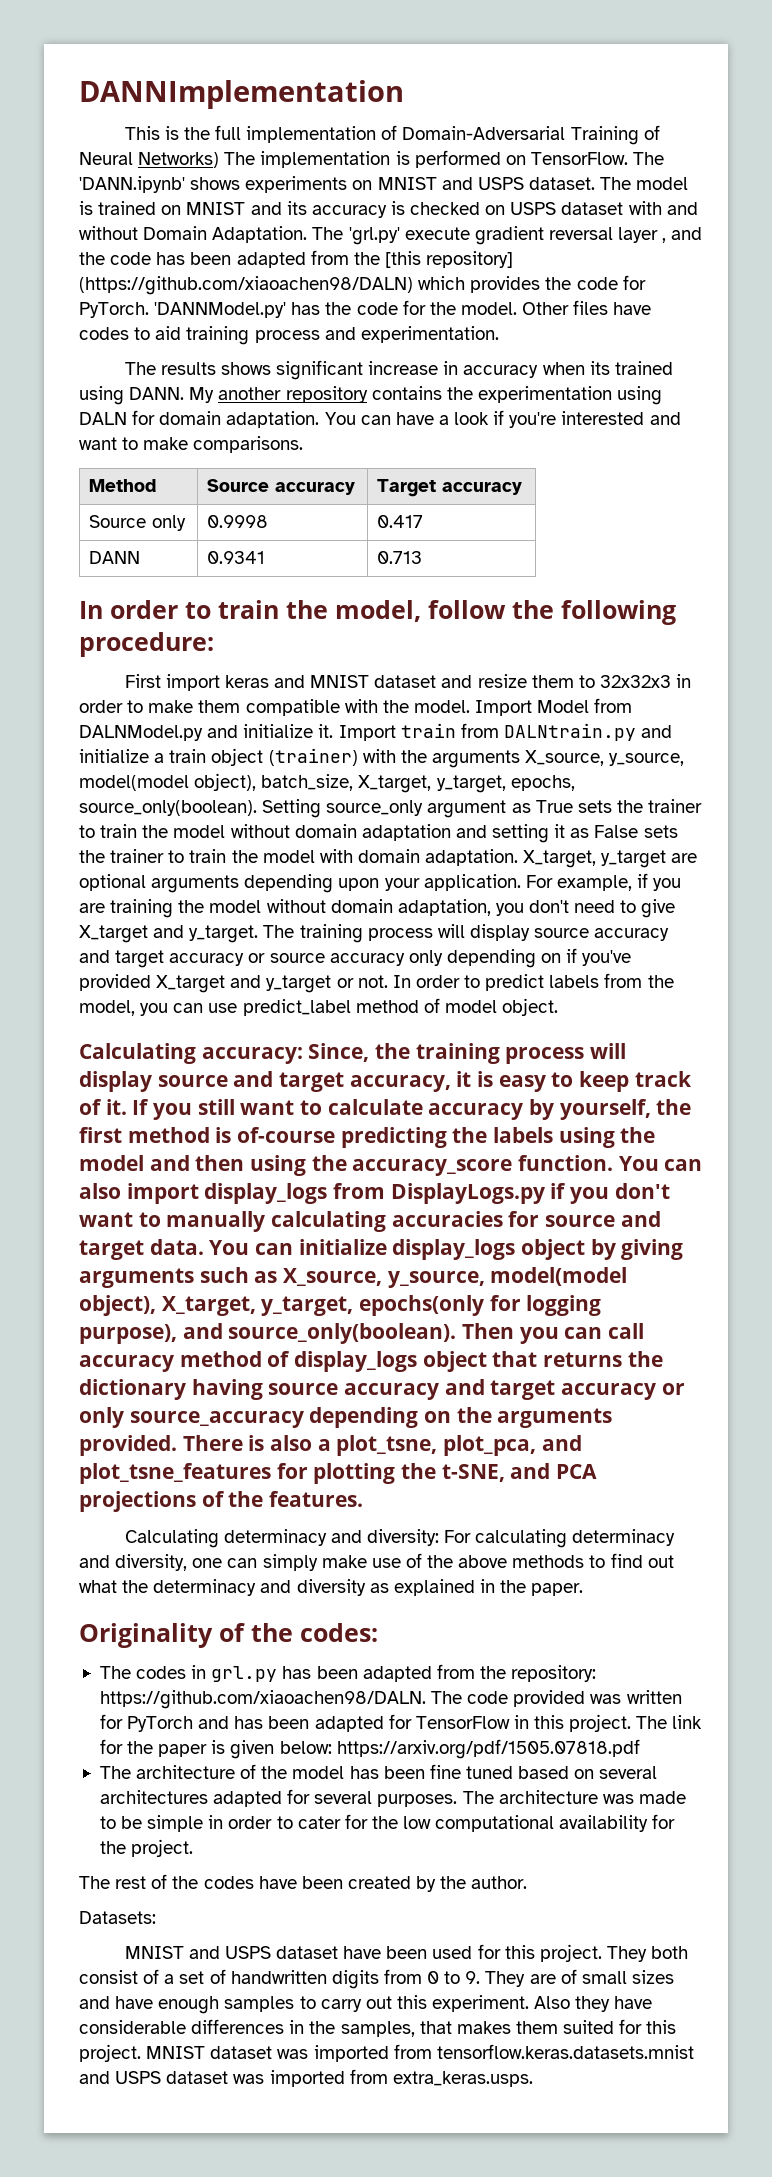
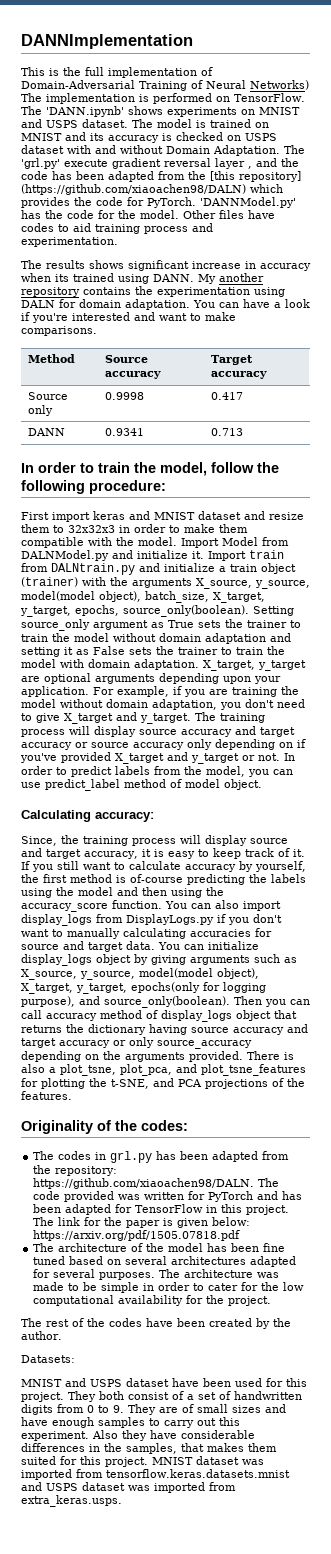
- Calculating accuracy: Since, the training process will display source and target accuracy, it is easy to keep track of it.
+ Calculating accuracy:
+ Since, the training process will display source and target accuracy, it is easy to keep track of it.
- Calculating determinacy and diversity: For calculating determinacy and diversity, one can simply make use of the above methods to find out what the determinacy and diversity as explained in the paper.

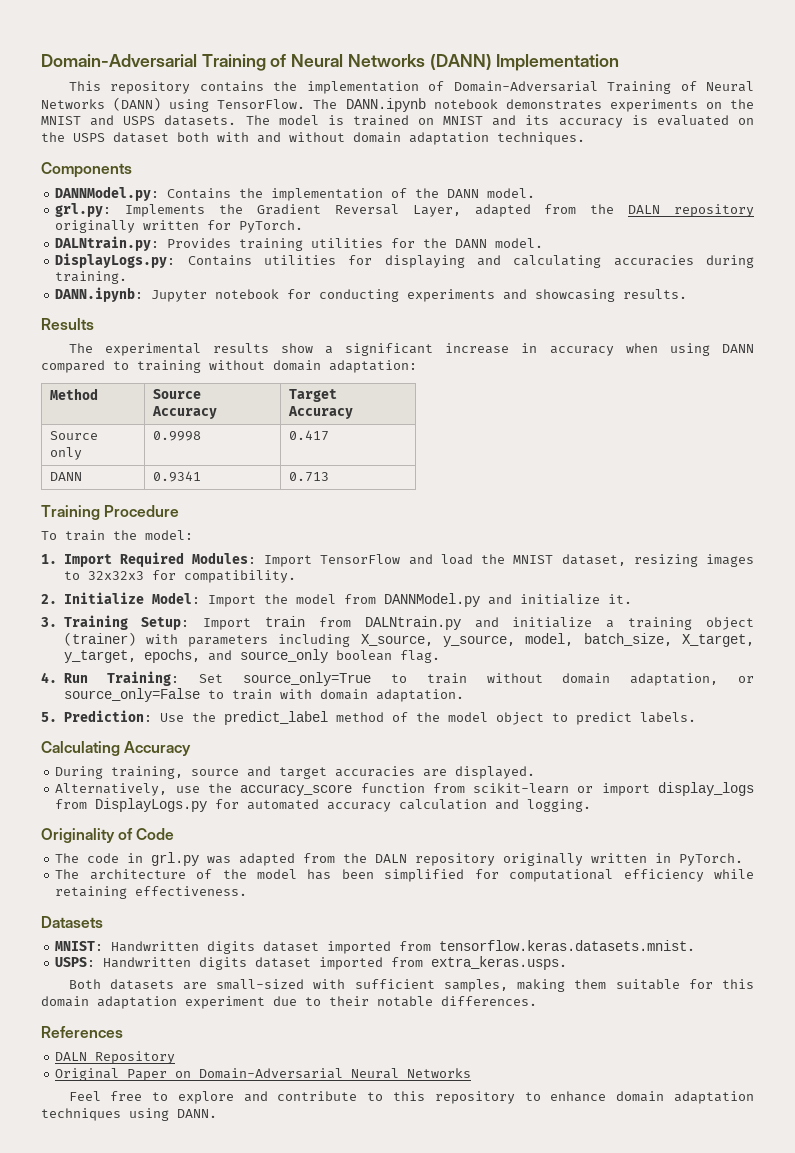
- DANNImplementation
- This is the full implementation of Domain-Adversarial Training of Neural Networks) The implementation is performed on TensorFlow. The 'DANN.ipynb' shows experiments on MNIST and USPS dataset.
+ Domain-Adversarial Training of Neural Networks (DANN) Implementation
+ This repository contains the implementation of Domain-Adversarial Training of Neural Networks (DANN) using TensorFlow. The DANN.ipynb notebook demonstrates experiments on the MNIST and USPS datasets.
- The model is trained on MNIST and its accuracy is checked on USPS dataset with and without Domain Adaptation. The 'grl.py' execute gradient reversal layer , and the code has been adapted from the [this repository] (https://github.com/xiaoachen98/DALN) which provides the code for PyTorch. 'DANNModel.py' has the code for the model. Other files have codes to aid training process and experimentation.
- The results shows significant increase in accuracy when its trained using DANN. My another repository contains the experimentation using DALN for domain adaptation. You can have a look if you're interested and want to make comparisons.
+ The model is trained on MNIST and its accuracy is evaluated on the USPS dataset both with and without domain adaptation techniques.
+ Components
+ DANNModel.py: Contains the implementation of the DANN model.
+ grl.py: Implements the Gradient Reversal Layer, adapted from the DALN repository originally written for PyTorch.
+ DALNtrain.py: Provides training utilities for the DANN model.
+ DisplayLogs.py: Contains utilities for displaying and calculating accuracies during training.
+ DANN.ipynb: Jupyter notebook for conducting experiments and showcasing results.
+ Results
+ The experimental results show a significant increase in accuracy when using DANN compared to training without domain adaptation:
- Method | Source accuracy | Target accuracy
+ Method | Source Accuracy | Target Accuracy
- In order to train the model, follow the following procedure:
- First import keras and MNIST dataset and resize them to 32x32x3 in order to make them compatible with the model. Import Model from DALNModel.py and initialize it. Import train from DALNtrain.py and initialize a train object (trainer) with the arguments X_source, y_source, model(model object), batch_size, X_target, y_target, epochs, source_only(boolean). Setting source_only argument as True sets the trainer to train the model without domain adaptation and setting it as False sets the trainer to train the model with domain adaptation. X_target, y_target are optional arguments depending upon your application. For example, if you are training the model without domain adaptation, you don't need to give X_target and y_target. The training process will display source accuracy and target accuracy or source accuracy only depending on if you've provided X_target and y_target or not. In order to predict labels from the model, you can use predict_label method of model object.
- Calculating accuracy:
- Since, the training process will display source and target accuracy, it is easy to keep track of it. If you still want to calculate accuracy by yourself, the first method is of-course predicting the labels using the model and then using the accuracy_score function. You can also import display_logs from DisplayLogs.py if you don't want to manually calculating accuracies for source and target data. You can initialize display_logs object by giving arguments such as X_source, y_source, model(model object), X_target, y_target, epochs(only for logging purpose), and source_only(boolean). Then you can call accuracy method of display_logs object that returns the dictionary having source accuracy and target accuracy or only source_accuracy depending on the arguments provided. There is also a plot_tsne, plot_pca, and plot_tsne_features for plotting the t-SNE, and PCA projections of the features.
+ Training Procedure
+ To train the model:
+ 1. Import Required Modules: Import TensorFlow and load the MNIST dataset, resizing images to 32x32x3 for compatibility.
+ 2. Initialize Model: Import the model from DANNModel.py and initialize it.
+ 3. Training Setup: Import train from DALNtrain.py and initialize a training object (trainer) with parameters including X_source, y_source, model, batch_size, X_target, y_target, epochs, and source_only boolean flag.
+ 4. Run Training: Set source_only=True to train without domain adaptation, or source_only=False to train with domain adaptation.
+ 5. Prediction: Use the predict_label method of the model object to predict labels.
+ Calculating Accuracy
+ During training, source and target accuracies are displayed.
+ Alternatively, use the accuracy_score function from scikit-learn or import display_logs from DisplayLogs.py for automated accuracy calculation and logging.
- Originality of the codes:
- The codes in grl.py has been adapted from the repository: https://github.com/xiaoachen98/DALN. The code provided was written for PyTorch and has been adapted for TensorFlow in this project. The link for the paper is given below: https://arxiv.org/pdf/1505.07818.pdf
+ Originality of Code
+ The code in grl.py was adapted from the DALN repository originally written in PyTorch.
- The architecture of the model has been fine tuned based on several architectures adapted for several purposes. The architecture was made to be simple in order to cater for the low computational availability for the project.
- The rest of the codes have been created by the author.
- Datasets:
- MNIST and USPS dataset have been used for this project. They both consist of a set of handwritten digits from 0 to 9. They are of small sizes and have enough samples to carry out this experiment. Also they have considerable differences in the samples, that makes them suited for this project. MNIST dataset was imported from tensorflow.keras.datasets.mnist and USPS dataset was imported from extra_keras.usps.
+ The architecture of the model has been simplified for computational efficiency while retaining effectiveness.
+ Datasets
+ MNIST: Handwritten digits dataset imported from tensorflow.keras.datasets.mnist.
+ USPS: Handwritten digits dataset imported from extra_keras.usps.
+ Both datasets are small-sized with sufficient samples, making them suitable for this domain adaptation experiment due to their notable differences.
+ References
+ DALN Repository
+ Original Paper on Domain-Adversarial Neural Networks
+ Feel free to explore and contribute to this repository to enhance domain adaptation techniques using DANN.

